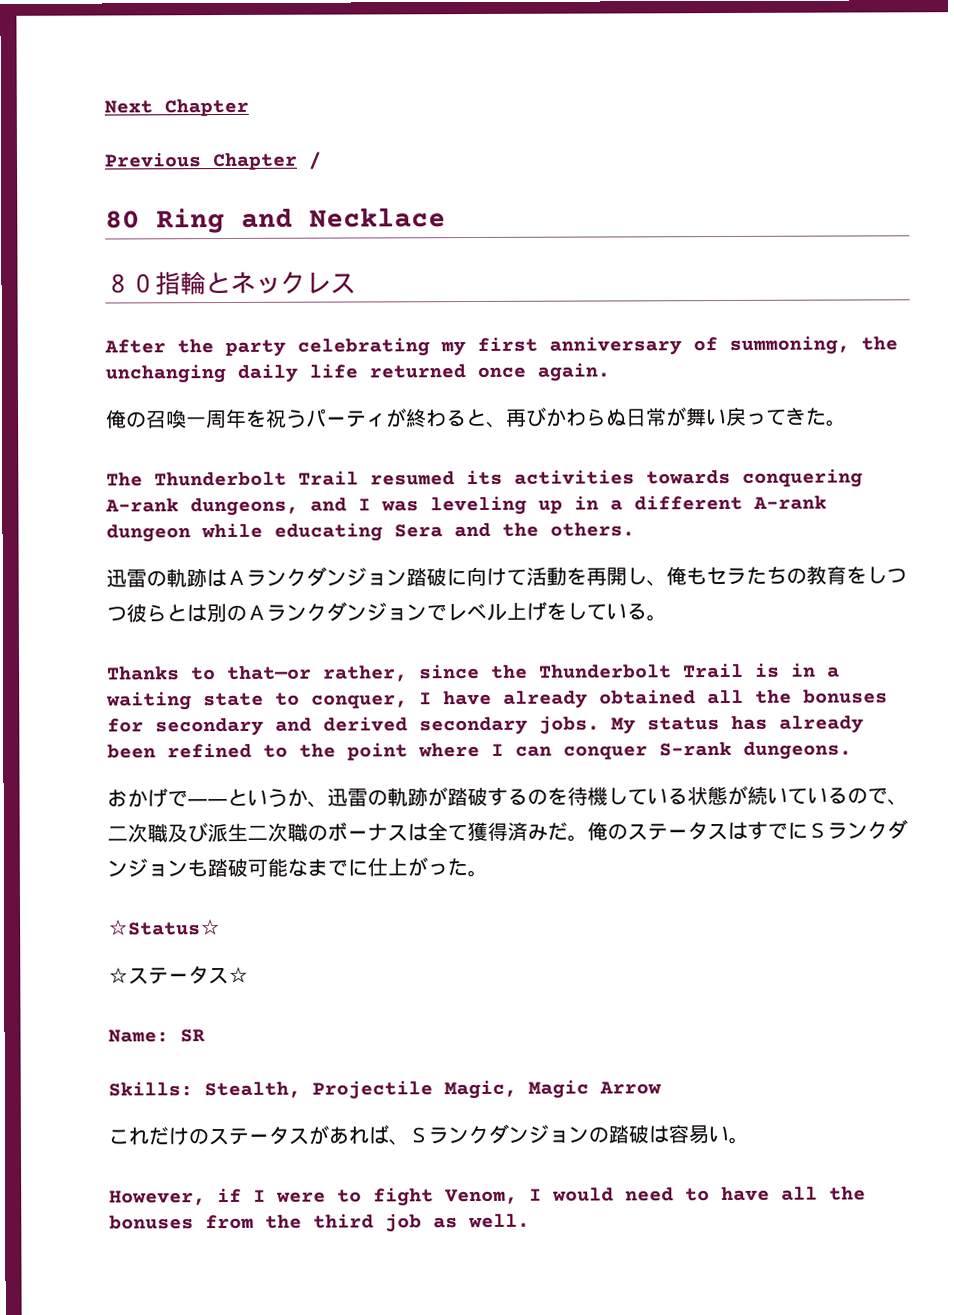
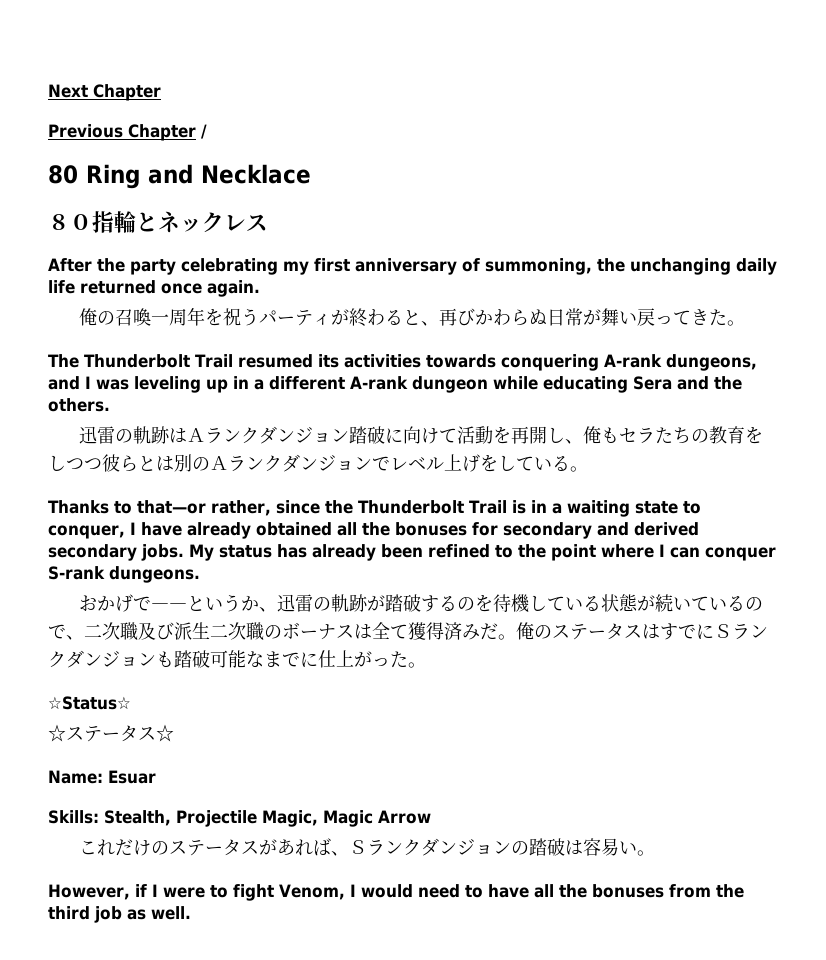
- Name: SR
+ Name: Esuar

